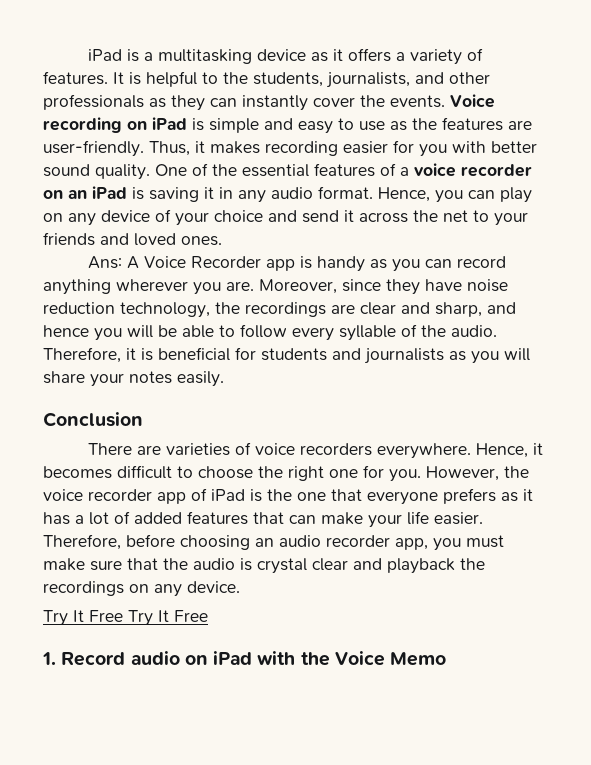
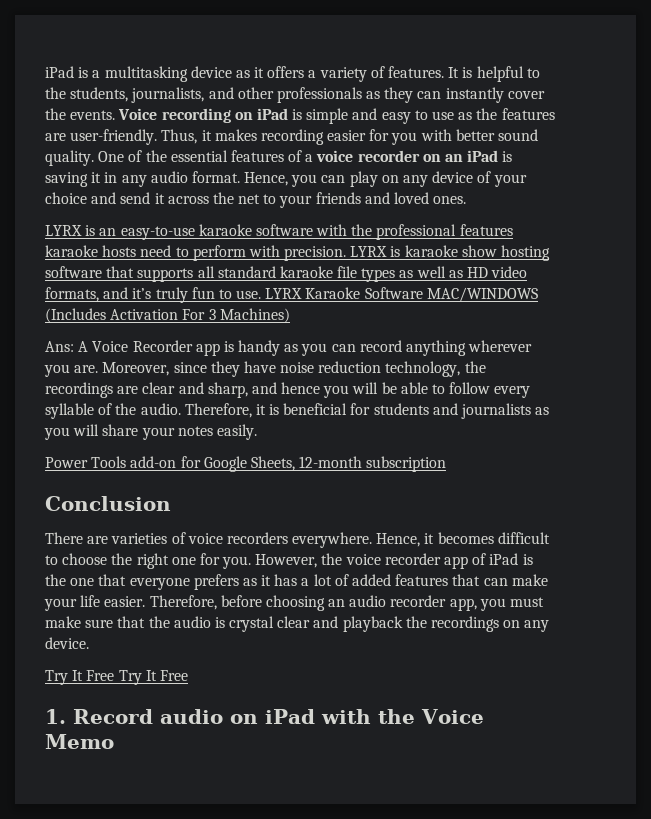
+ LYRX is an easy-to-use karaoke software with the professional features karaoke hosts need to perform with precision. LYRX is karaoke show hosting software that supports all standard karaoke file types as well as HD video formats, and it’s truly fun to use. LYRX Karaoke Software MAC/WINDOWS (Includes Activation For 3 Machines)
+ Power Tools add-on for Google Sheets, 12-month subscription

